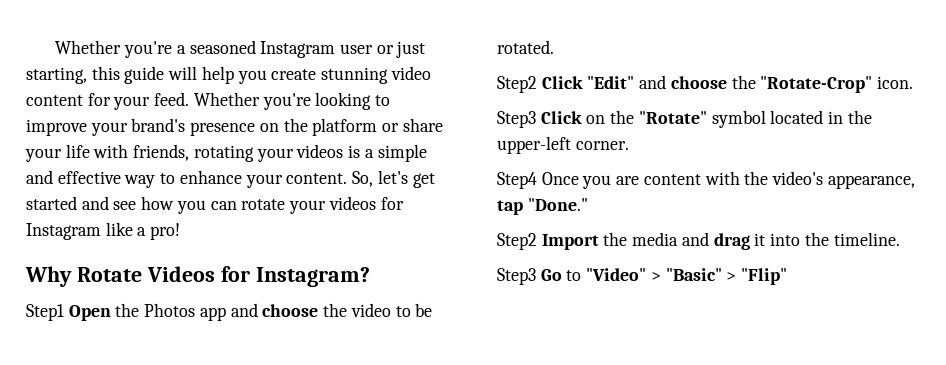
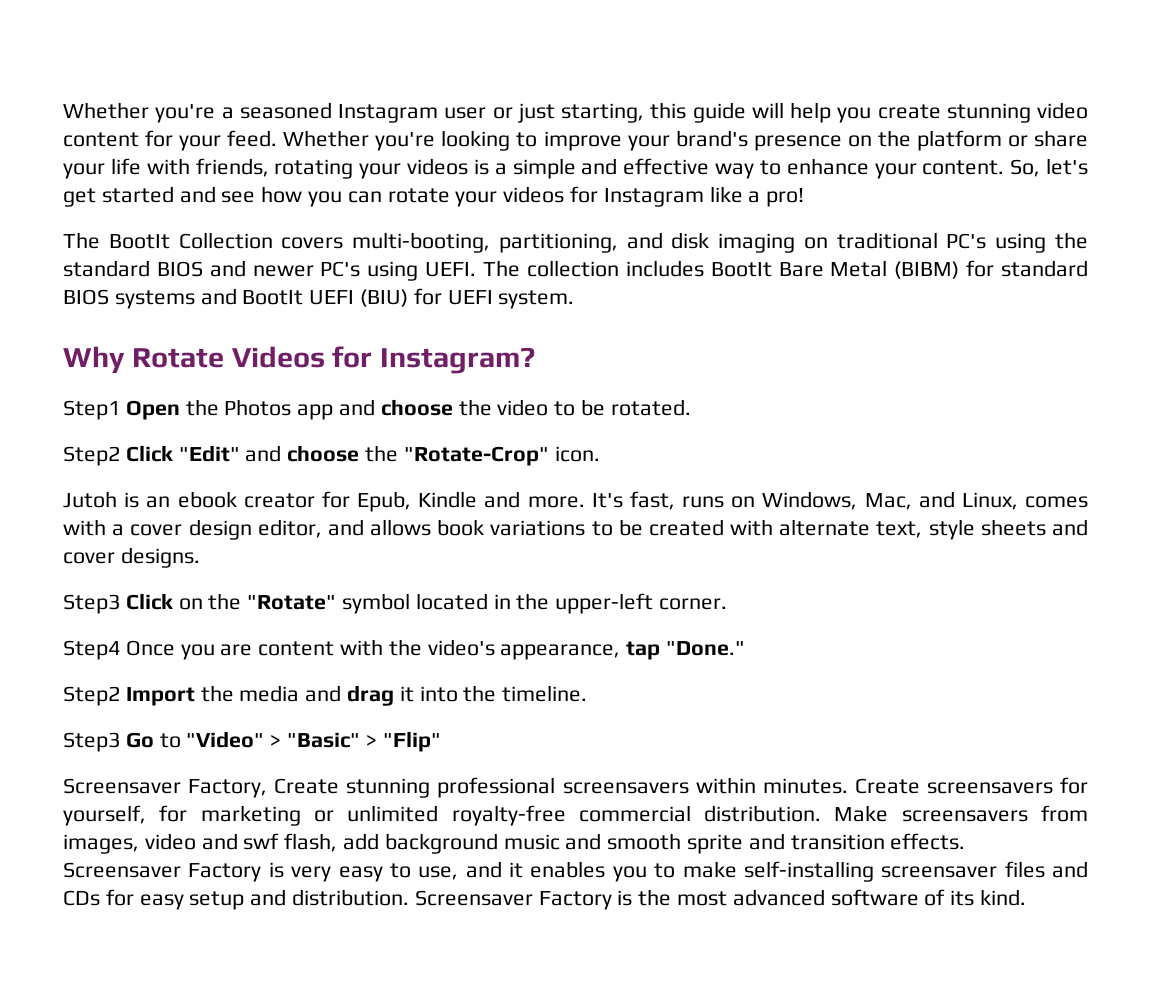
+ The BootIt Collection covers multi-booting, partitioning, and disk imaging on traditional PC's using the standard BIOS and newer PC's using UEFI. The collection includes BootIt Bare Metal (BIBM) for standard BIOS systems and BootIt UEFI (BIU) for UEFI system.
+ Jutoh is an ebook creator for Epub, Kindle and more. It's fast, runs on Windows, Mac, and Linux, comes with a cover design editor, and allows book variations to be created with alternate text, style sheets and cover designs.
+ Screensaver Factory, Create stunning professional screensavers within minutes. Create screensavers for yourself, for marketing or unlimited royalty-free commercial distribution. Make screensavers from images, video and swf flash, add background music and smooth sprite and transition effects. Screensaver Factory is very easy to use, and it enables you to make self-installing screensaver files and CDs for easy setup and distribution. Screensaver Factory is the most advanced software of its kind.

